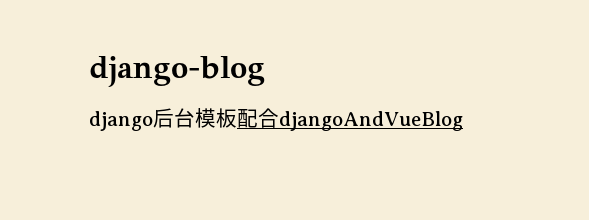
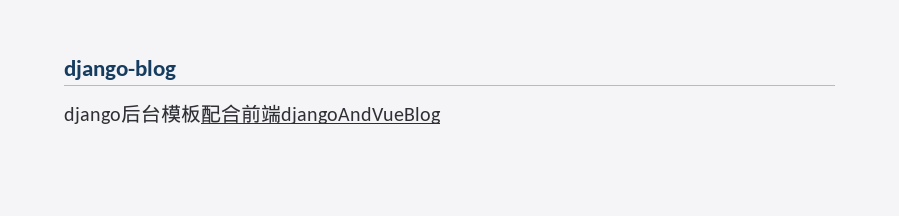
- django后台模板配合djangoAndVueBlog
+ django后台模板配合前端djangoAndVueBlog

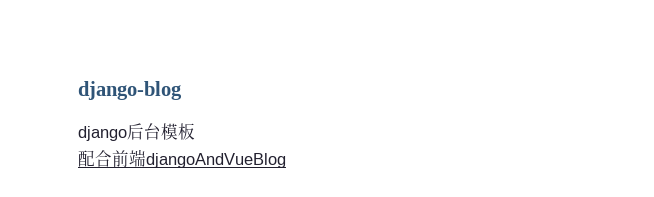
- django后台模板配合前端djangoAndVueBlog
+ django后台模板
+ 配合前端djangoAndVueBlog

